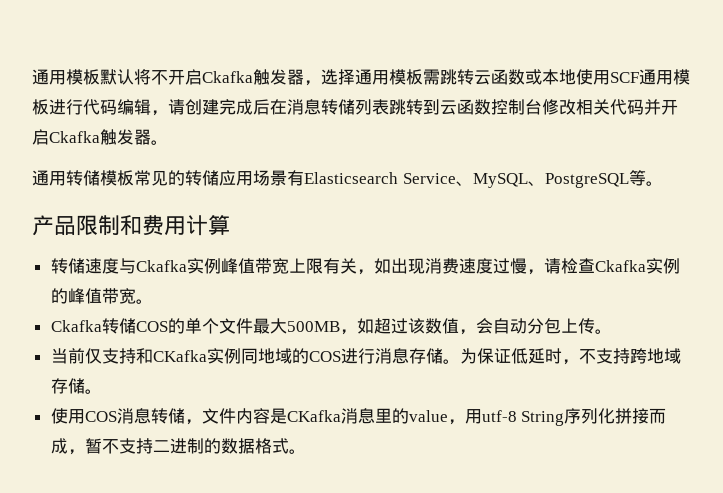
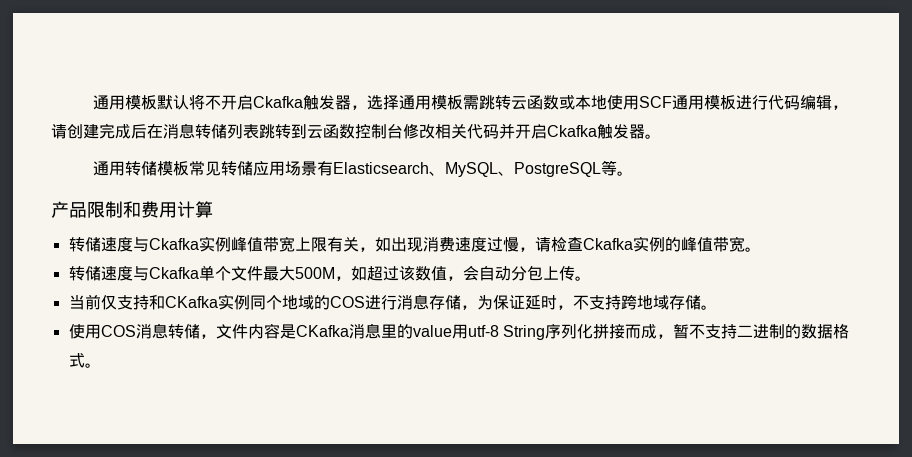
- 通用转储模板常见的转储应用场景有Elasticsearch Service、MySQL、PostgreSQL等。
+ 通用转储模板常见转储应用场景有Elasticsearch、MySQL、PostgreSQL等。
- Ckafka转储COS的单个文件最大500MB，如超过该数值，会自动分包上传。
+ 转储速度与Ckafka单个文件最大500M，如超过该数值，会自动分包上传。
- 当前仅支持和CKafka实例同地域的COS进行消息存储。为保证低延时，不支持跨地域存储。
+ 当前仅支持和CKafka实例同个地域的COS进行消息存储，为保证延时，不支持跨地域存储。
- 使用COS消息转储，文件内容是CKafka消息里的value，用utf-8 String序列化拼接而成，暂不支持二进制的数据格式。
+ 使用COS消息转储，文件内容是CKafka消息里的value用utf-8 String序列化拼接而成，暂不支持二进制的数据格式。

